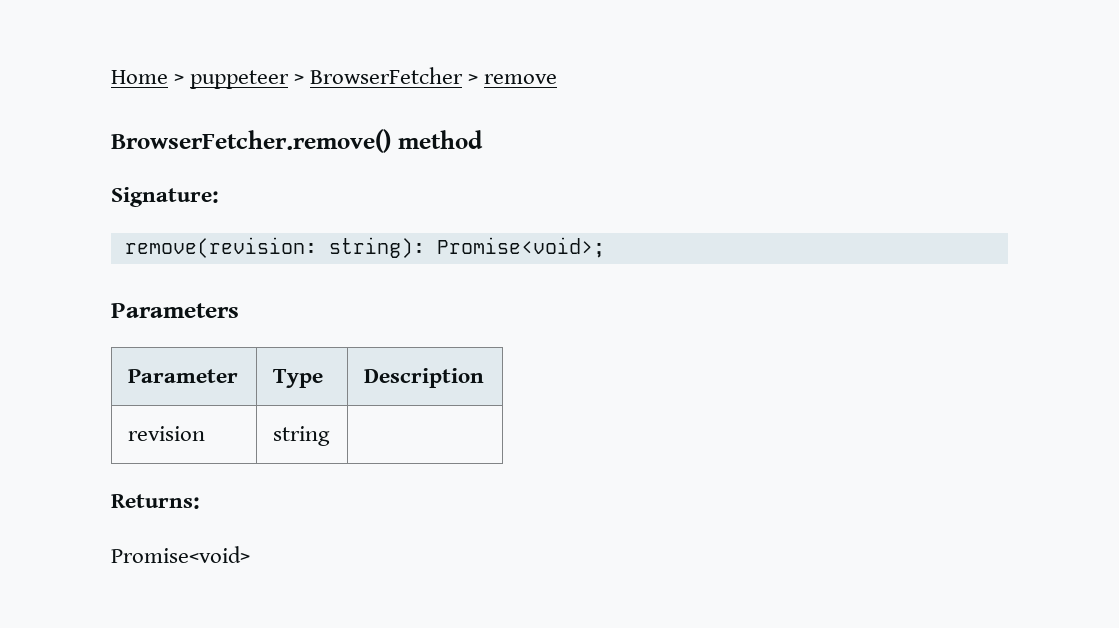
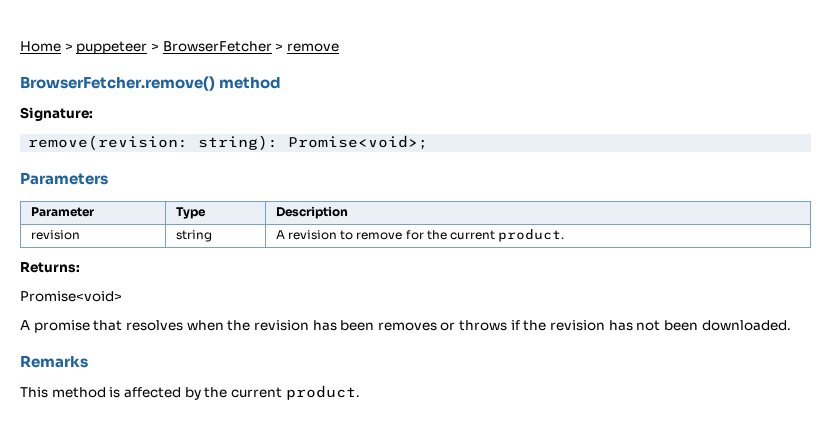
- revision | string |
+ revision | string | A revision to remove for the current product.
  Returns:
  Promise<void>
+ A promise that resolves when the revision has been removes or throws if the revision has not been downloaded.
+ Remarks
+ This method is affected by the current product.

